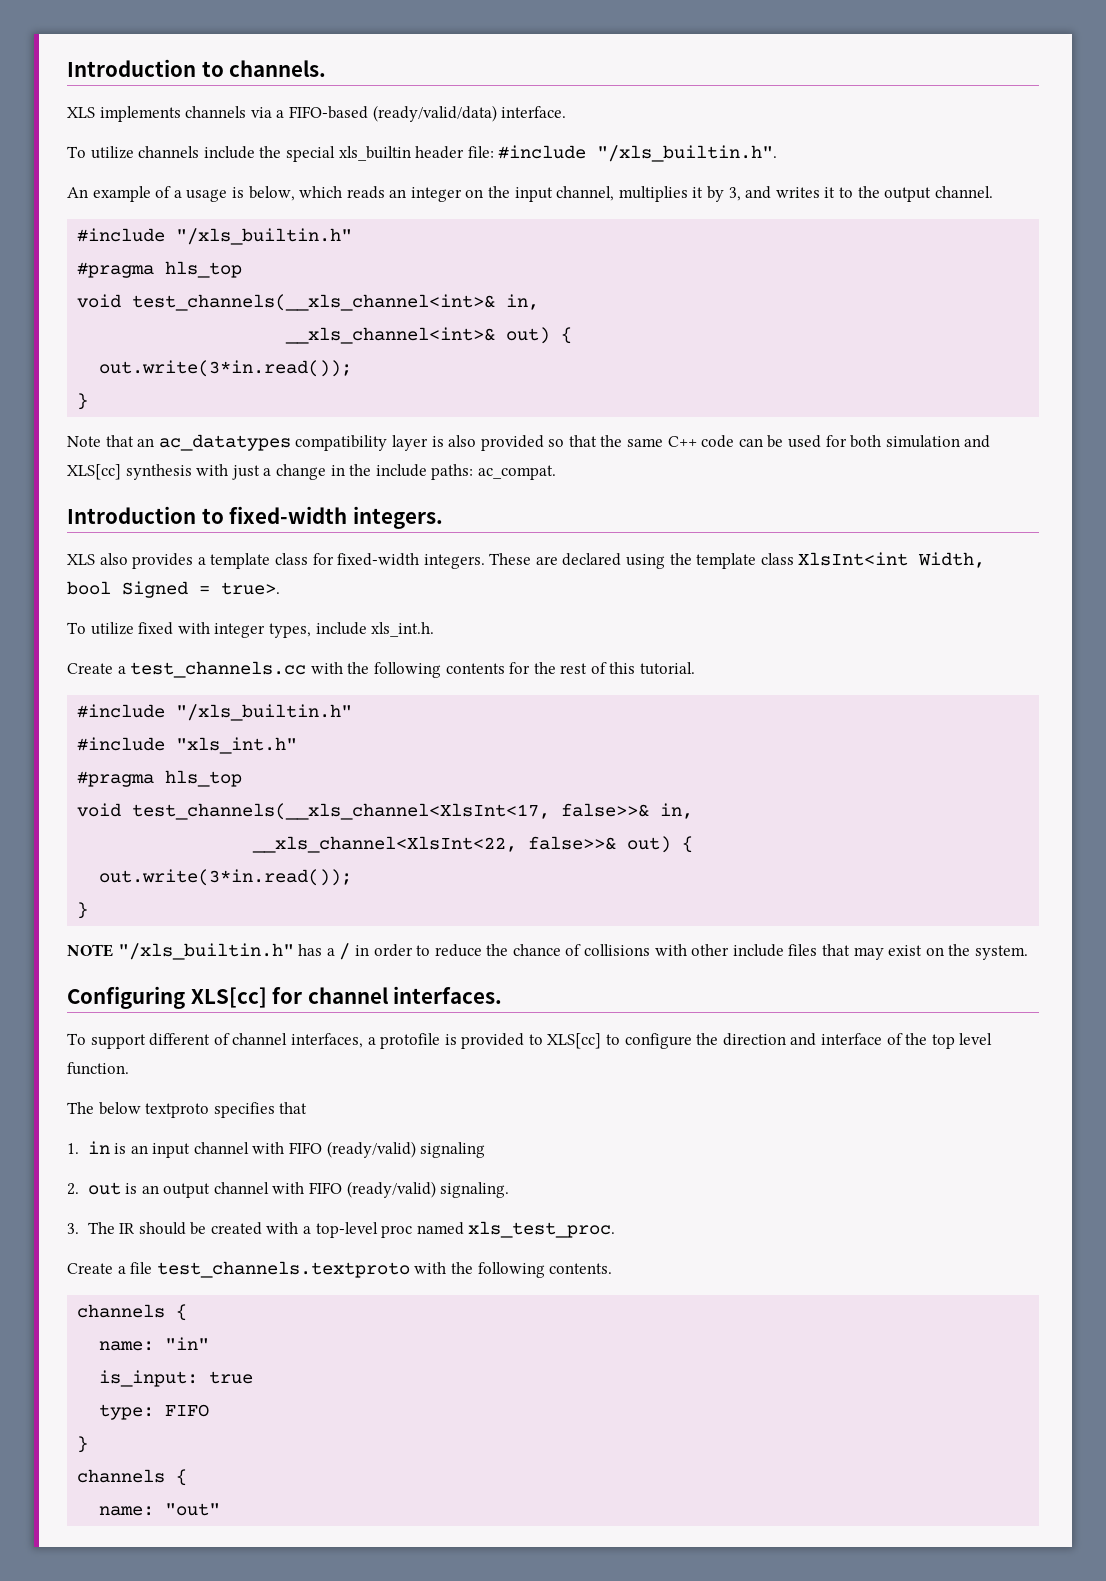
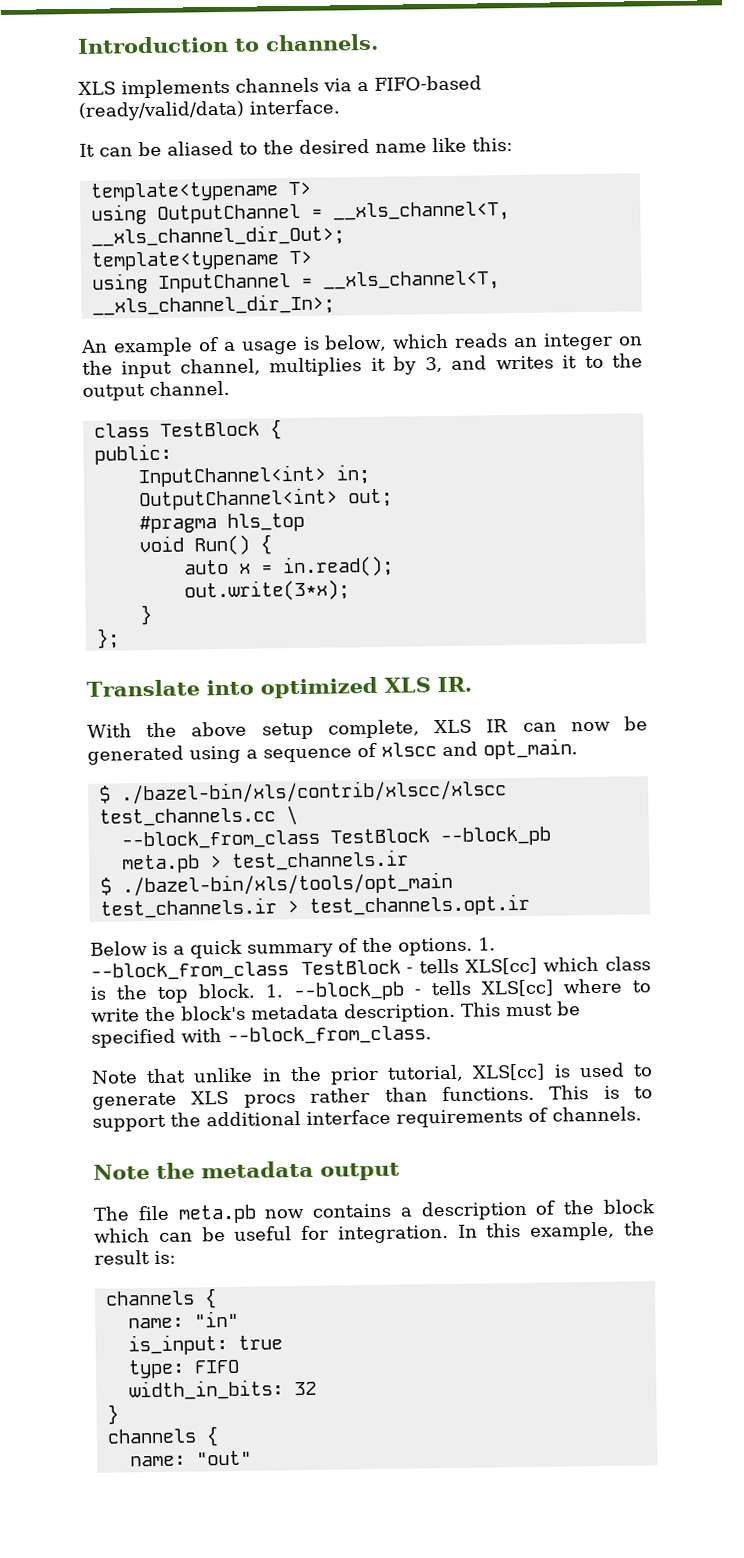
- To utilize channels include the special xls_builtin header file: #include "/xls_builtin.h".
+ It can be aliased to the desired name like this:
+ template<typename T>
+ using OutputChannel = __xls_channel<T, __xls_channel_dir_Out>;
+ template<typename T>
+ using InputChannel = __xls_channel<T, __xls_channel_dir_In>;
  An example of a usage is below, which reads an integer on the input channel, multiplies it by 3, and writes it to the output channel.
- #include "/xls_builtin.h"
+ class TestBlock {
+ public:
+ InputChannel<int> in;
+ OutputChannel<int> out;
  #pragma hls_top
- void test_channels(__xls_channel<int>& in,
- __xls_channel<int>& out) {
- out.write(3*in.read());
+ void Run() {
+ auto x = in.read();
+ out.write(3*x);
  }
- Note that an ac_datatypes compatibility layer is also provided so that the same C++ code can be used for both simulation and XLS[cc] synthesis with just a change in the include paths: ac_compat.
- Introduction to fixed-width integers.
- XLS also provides a template class for fixed-width integers. These are declared using the template class XlsInt<int Width, bool Signed = true>.
- To utilize fixed with integer types, include xls_int.h.
- Create a test_channels.cc with the following contents for the rest of this tutorial.
- #include "/xls_builtin.h"
- #include "xls_int.h"
- #pragma hls_top
- void test_channels(__xls_channel<XlsInt<17, false>>& in,
- __xls_channel<XlsInt<22, false>>& out) {
- out.write(3*in.read());
- }
- NOTE "/xls_builtin.h" has a / in order to reduce the chance of collisions with other include files that may exist on the system.
- Configuring XLS[cc] for channel interfaces.
- To support different of channel interfaces, a protofile is provided to XLS[cc] to configure the direction and interface of the top level function.
- The below textproto specifies that
- 1. in is an input channel with FIFO (ready/valid) signaling
- 2. out is an output channel with FIFO (ready/valid) signaling.
- 3. The IR should be created with a top-level proc named xls_test_proc.
- Create a file test_channels.textproto with the following contents.
+ };
+ Translate into optimized XLS IR.
+ With the above setup complete, XLS IR can now be generated using a sequence of xlscc and opt_main.
+ $ ./bazel-bin/xls/contrib/xlscc/xlscc test_channels.cc \
+ --block_from_class TestBlock --block_pb meta.pb > test_channels.ir
+ $ ./bazel-bin/xls/tools/opt_main test_channels.ir > test_channels.opt.ir
+ Below is a quick summary of the options. 1. --block_from_class TestBlock - tells XLS[cc] which class is the top block. 1. --block_pb - tells XLS[cc] where to write the block's metadata description. This must be specified with --block_from_class.
+ Note that unlike in the prior tutorial, XLS[cc] is used to generate XLS procs rather than functions. This is to support the additional interface requirements of channels.
+ Note the metadata output
+ The file meta.pb now contains a description of the block which can be useful for integration. In this example, the result is:
+ width_in_bits: 32

